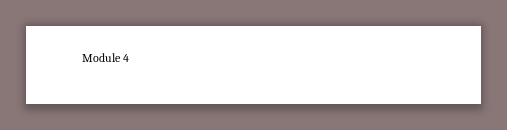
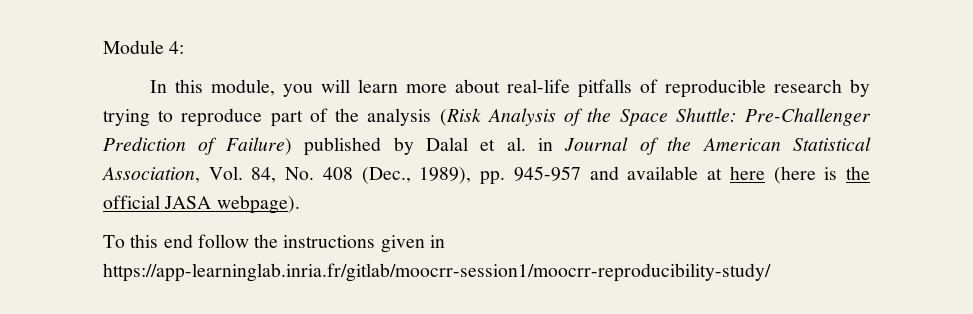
- Module 4
+ Module 4:
+ In this module, you will learn more about real-life pitfalls of reproducible research by trying to reproduce part of the analysis (Risk Analysis of the Space Shuttle: Pre-Challenger Prediction of Failure) published by Dalal et al. in Journal of the American Statistical Association, Vol. 84, No. 408 (Dec., 1989), pp. 945-957 and available at here (here is the official JASA webpage).
+ To this end follow the instructions given in https://app-learninglab.inria.fr/gitlab/moocrr-session1/moocrr-reproducibility-study/

